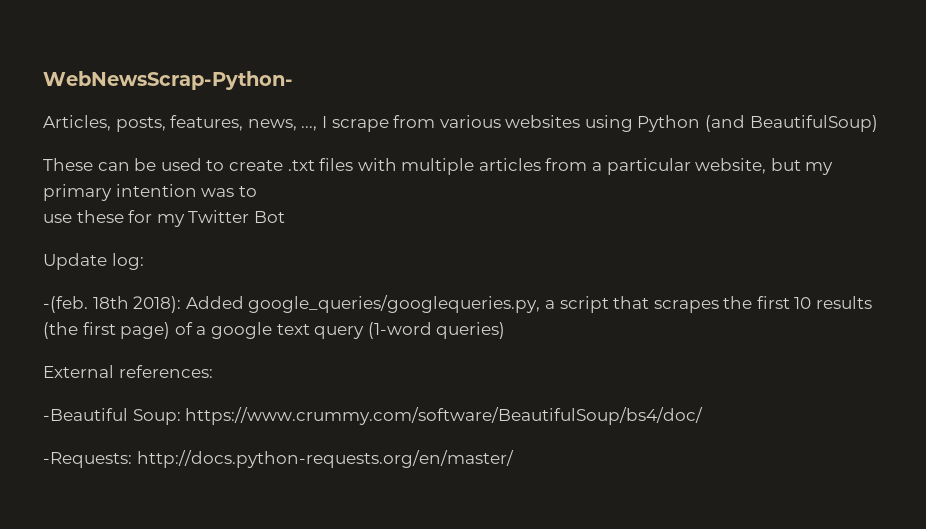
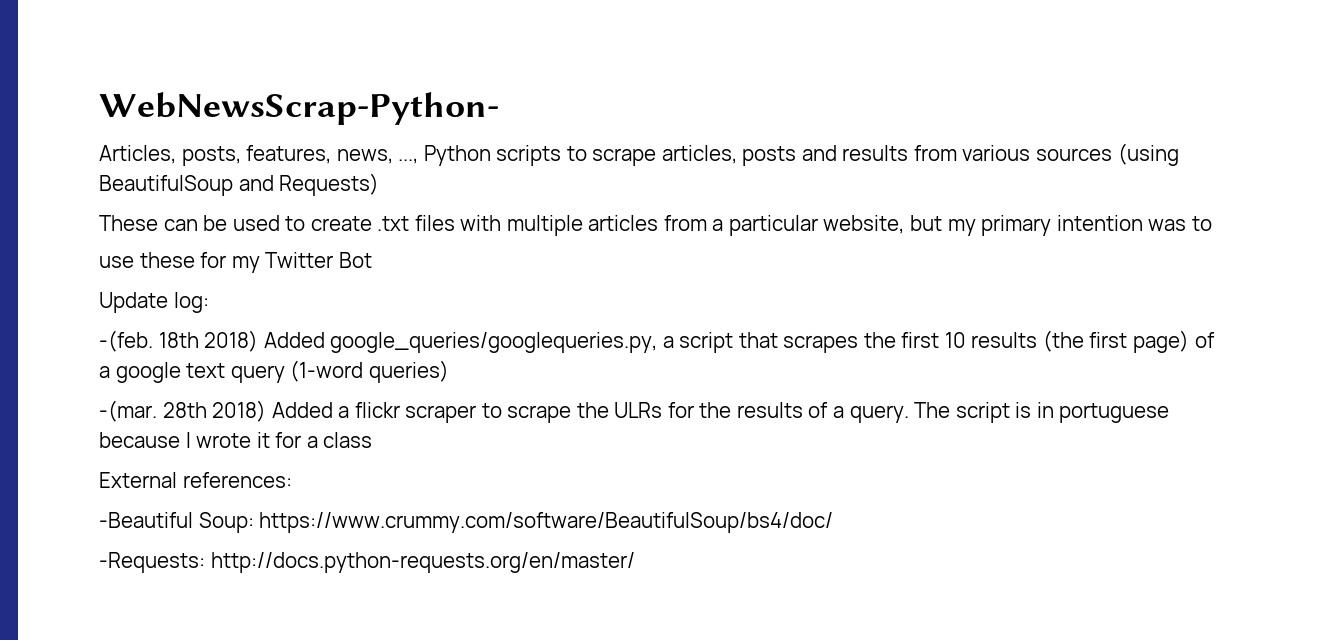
- Articles, posts, features, news, ..., I scrape from various websites using Python (and BeautifulSoup)
+ Articles, posts, features, news, ..., Python scripts to scrape articles, posts and results from various sources (using BeautifulSoup and Requests)
- 18th 2018): Added google_queries/googlequeries.py, a script that scrapes the first 10 results (the first page) of a google text query (1-word queries)
+ 18th 2018) Added google_queries/googlequeries.py, a script that scrapes the first 10 results (the first page) of a google text query (1-word queries)
+ -(mar. 28th 2018) Added a flickr scraper to scrape the ULRs for the results of a query. The script is in portuguese because I wrote it for a class

